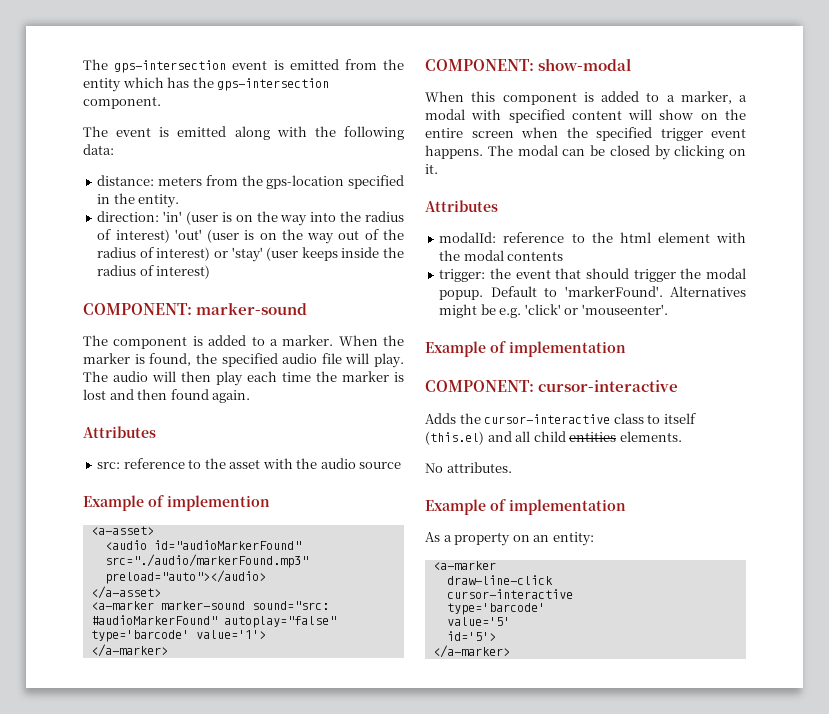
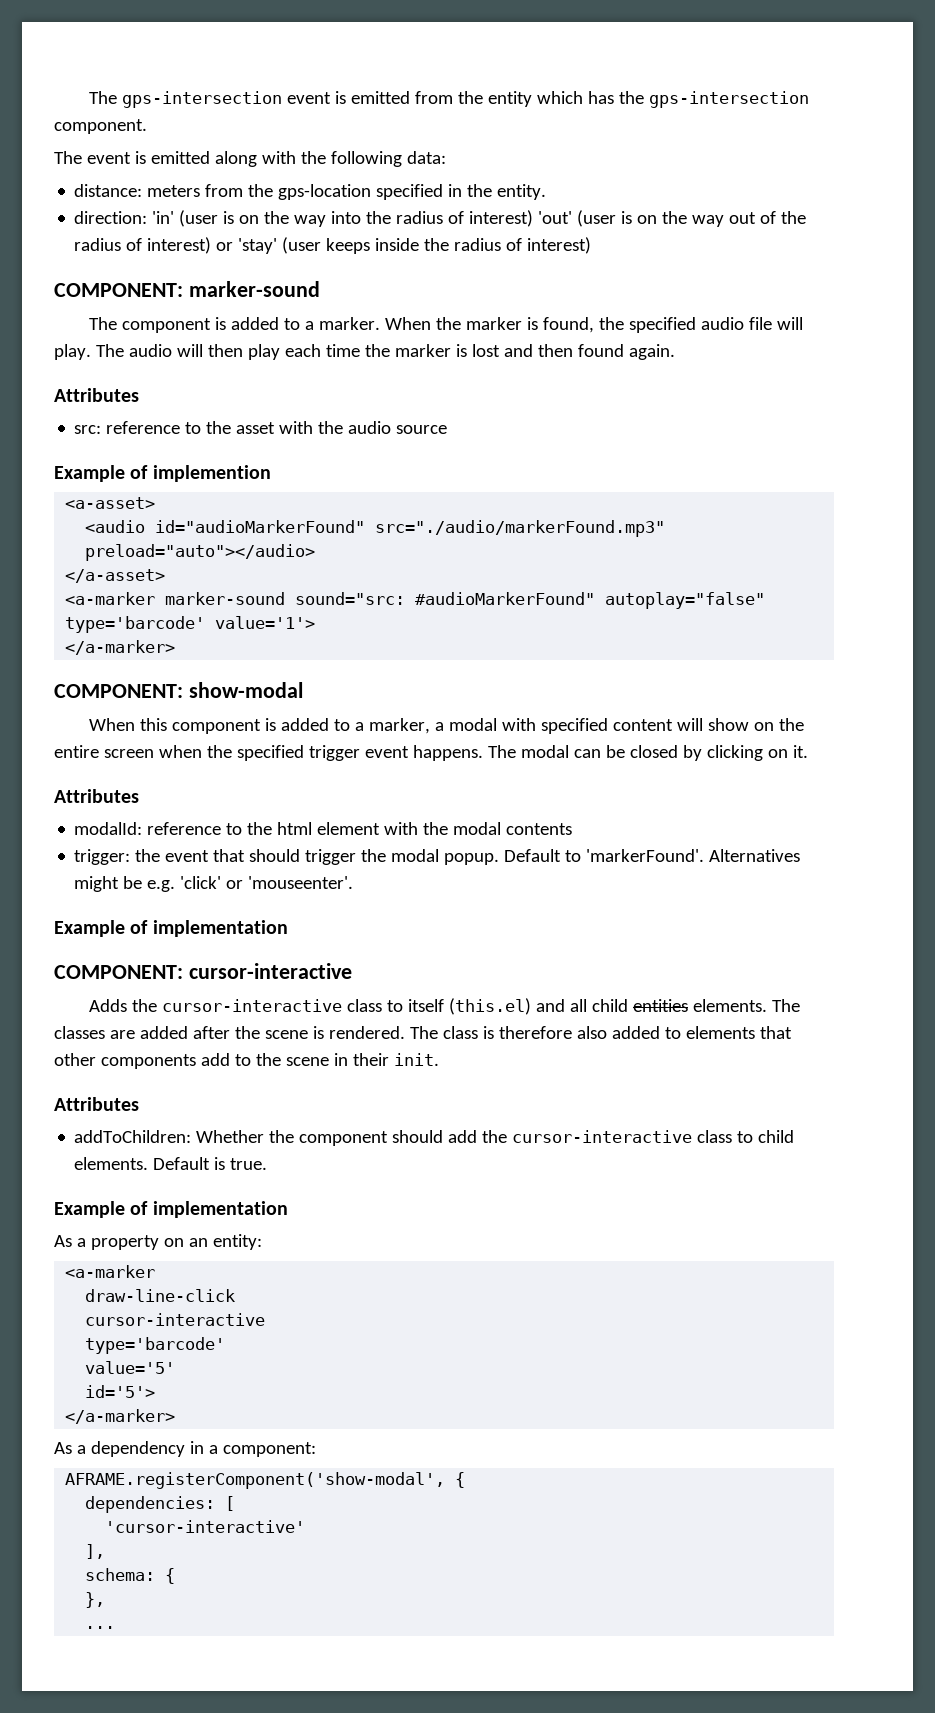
- Adds the cursor-interactive class to itself (this.el) and all child entities elements.
- No attributes.
+ Adds the cursor-interactive class to itself (this.el) and all child entities elements. The classes are added after the scene is rendered. The class is therefore also added to elements that other components add to the scene in their init.
+ Attributes
+ addToChildren: Whether the component should add the cursor-interactive class to child elements. Default is true.
+ As a dependency in a component:
+ AFRAME.registerComponent('show-modal', {
+ dependencies: [
+ 'cursor-interactive'
+ ],
+ schema: {
+ },
+ ...

